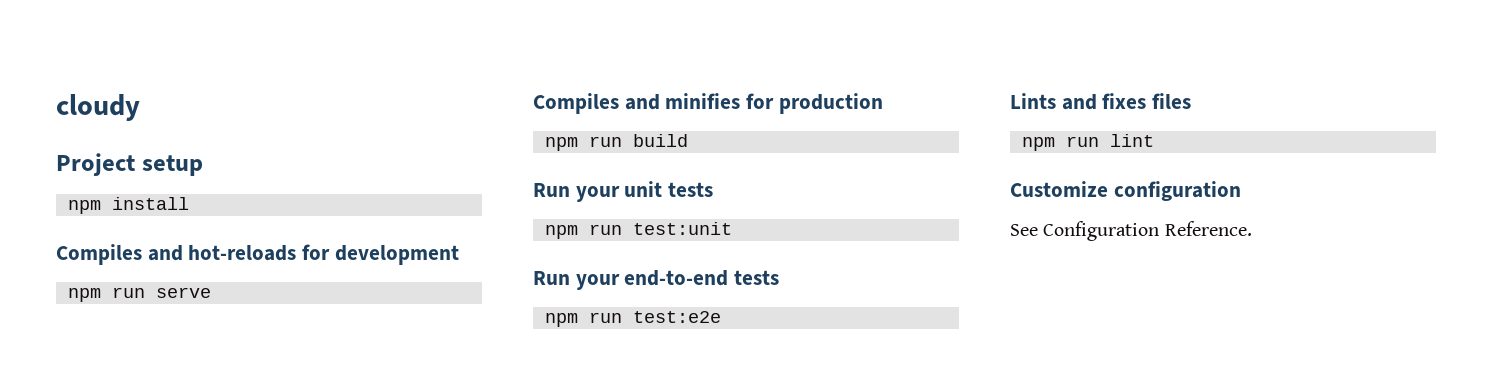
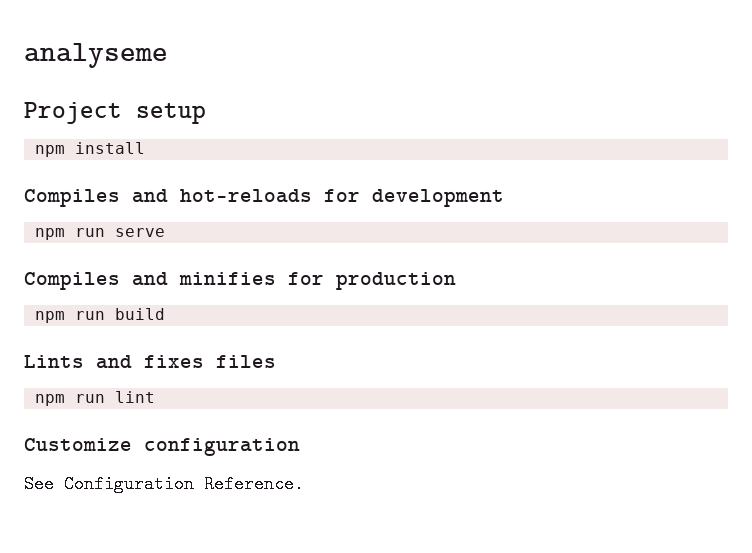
- cloudy
+ analyseme
- Run your unit tests
- npm run test:unit
- Run your end-to-end tests
- npm run test:e2e

